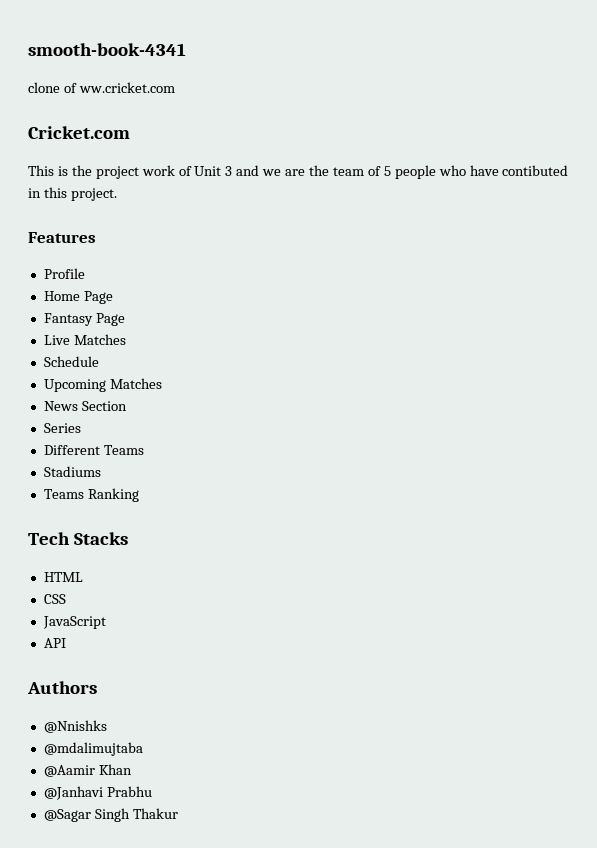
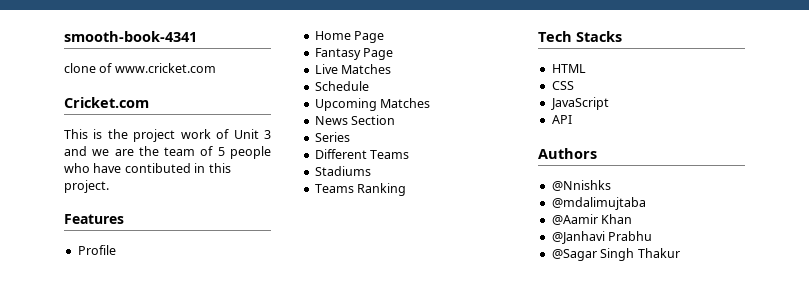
- clone of ww.cricket.com
+ clone of www.cricket.com

